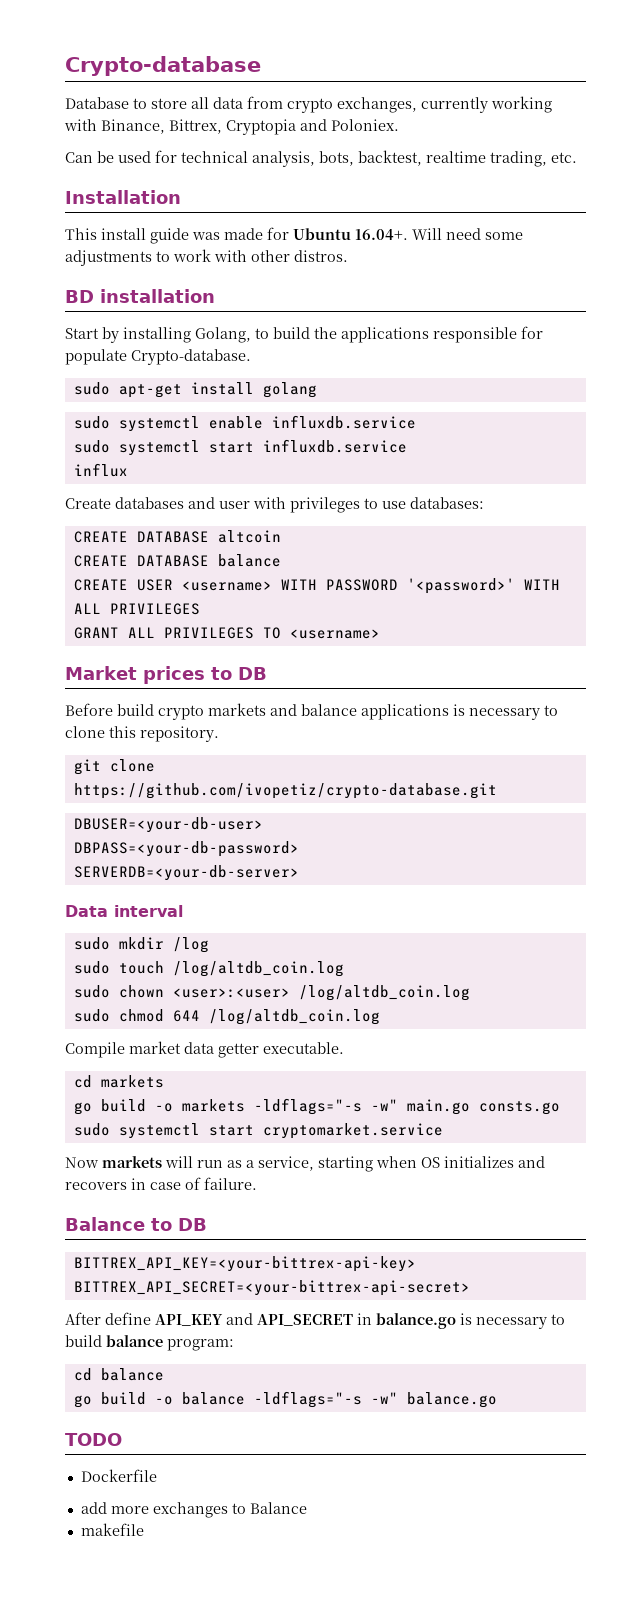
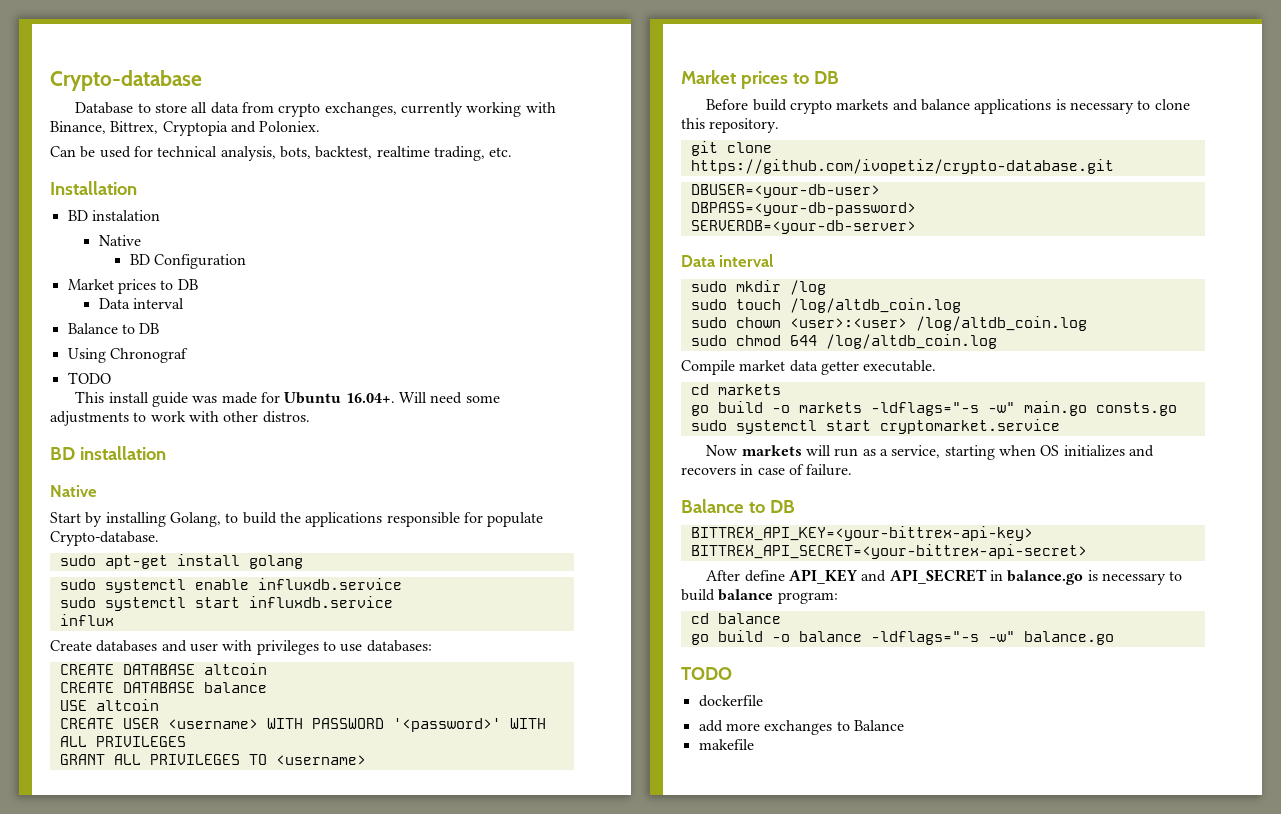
+ BD instalation
+ Native
+ BD Configuration
+ Market prices to DB
+ Data interval
+ Balance to DB
+ Using Chronograf
+ TODO
  BD installation
+ Native
+ USE altcoin
- Dockerfile
+ dockerfile

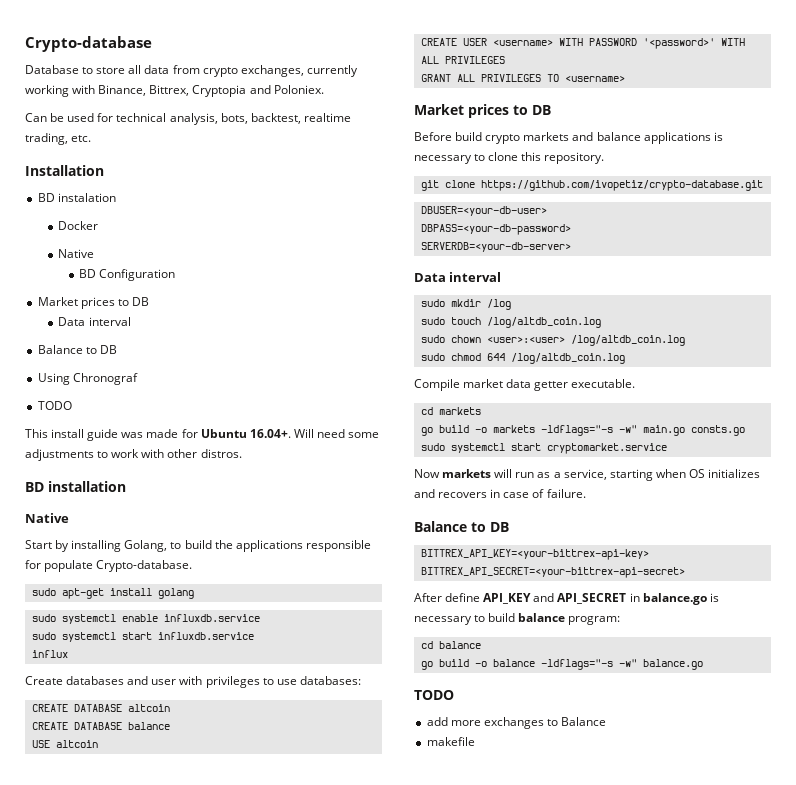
+ Docker
- dockerfile

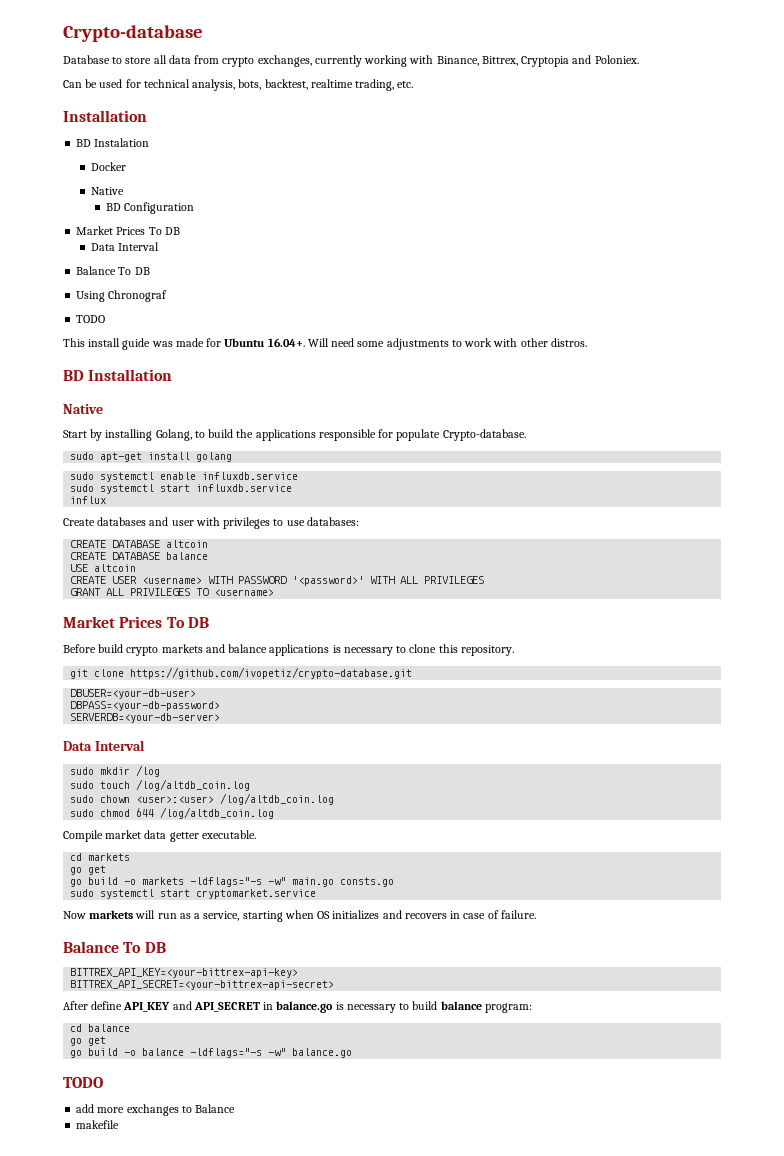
- BD instalation
+ BD Instalation
  BD Configuration
- Market prices to DB
- Data interval
- Balance to DB
+ Market Prices To DB
+ Data Interval
+ Balance To DB
- BD installation
+ BD Installation
  GRANT ALL PRIVILEGES TO <username>
- Market prices to DB
+ Market Prices To DB
  SERVERDB=<your-db-server>
- Data interval
+ Data Interval
  cd markets
+ go get
  Now markets will run as a service, starting when OS initializes and recovers in case of failure.
- Balance to DB
+ Balance To DB
  cd balance
+ go get

